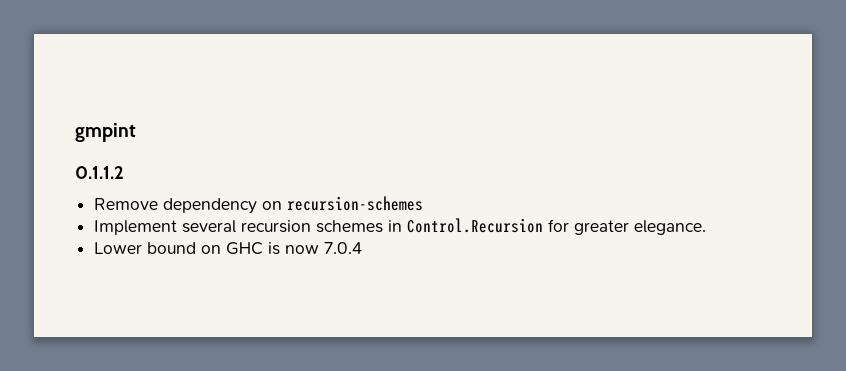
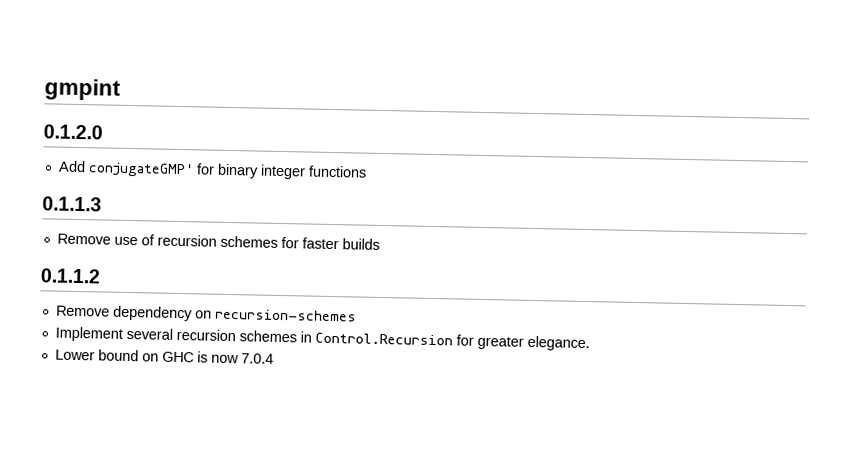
+ 0.1.2.0
+ Add conjugateGMP' for binary integer functions
+ 0.1.1.3
+ Remove use of recursion schemes for faster builds

